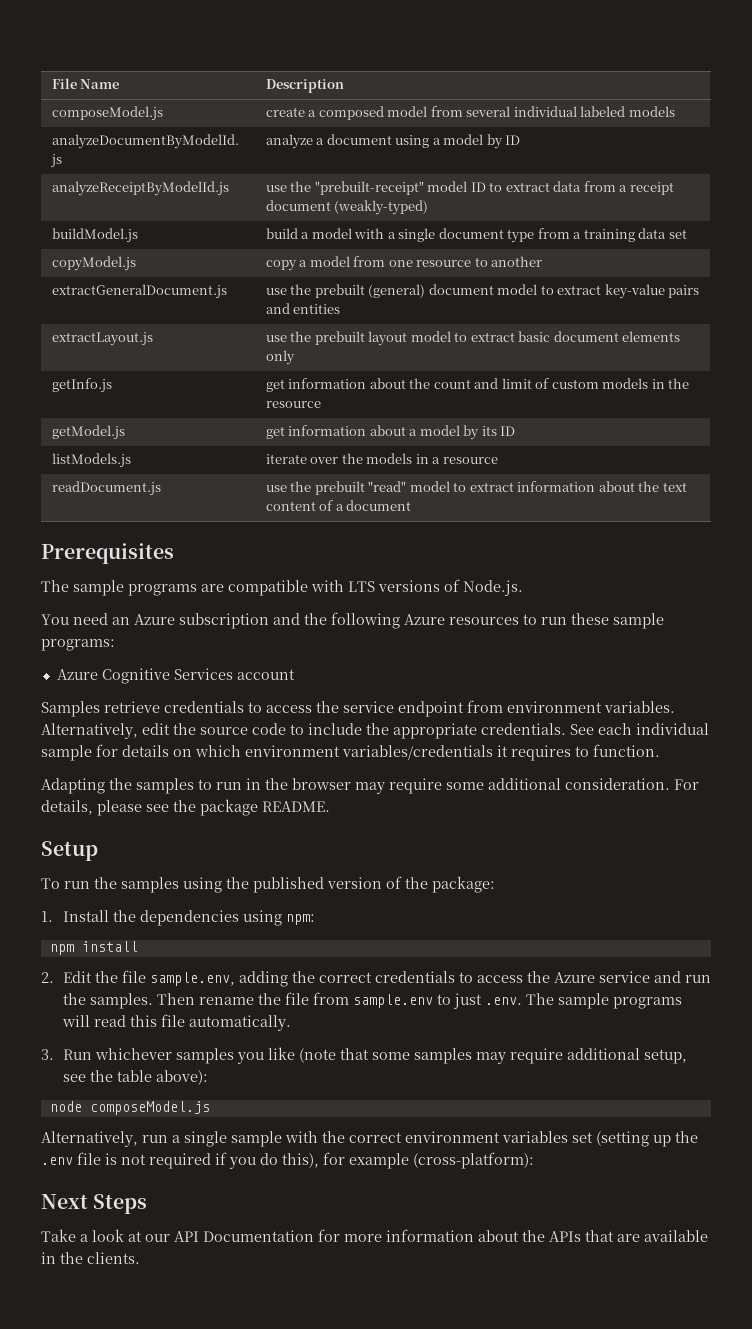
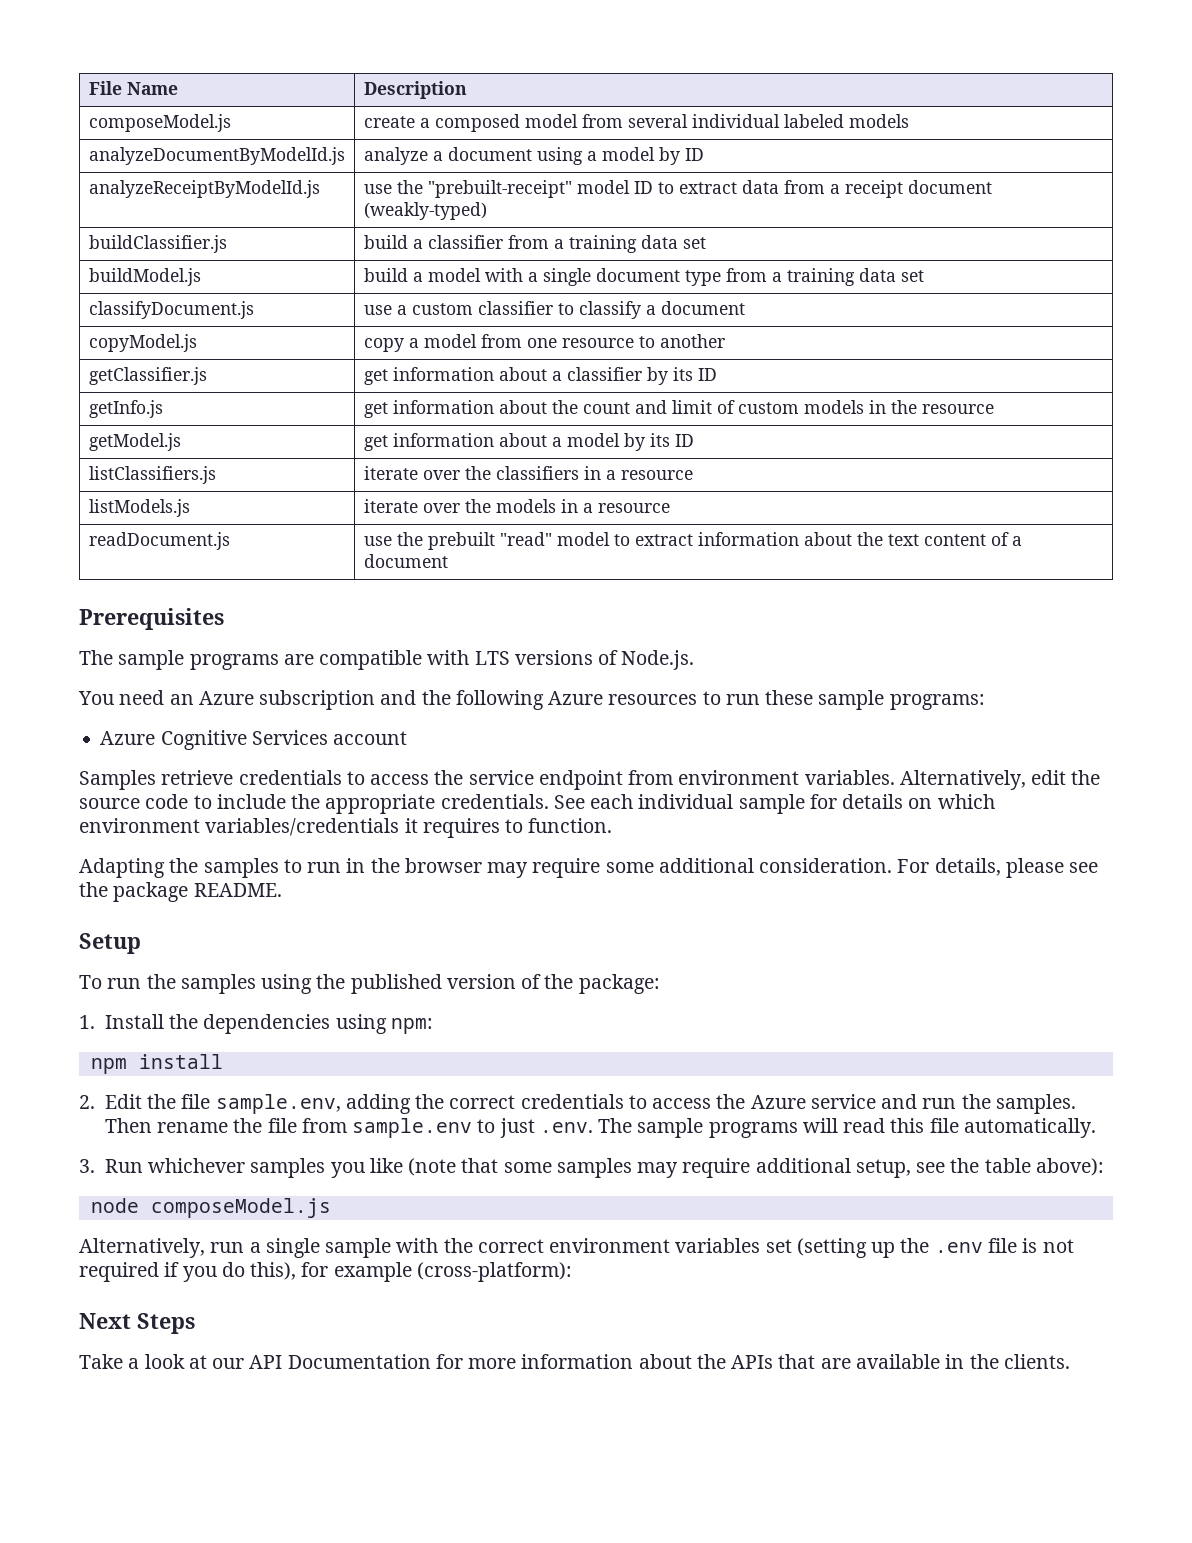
+ buildClassifier.js | build a classifier from a training data set
+ classifyDocument.js | use a custom classifier to classify a document
- extractGeneralDocument.js | use the prebuilt (general) document model to extract key-value pairs and entities
- extractLayout.js | use the prebuilt layout model to extract basic document elements only
+ getClassifier.js | get information about a classifier by its ID
+ listClassifiers.js | iterate over the classifiers in a resource

